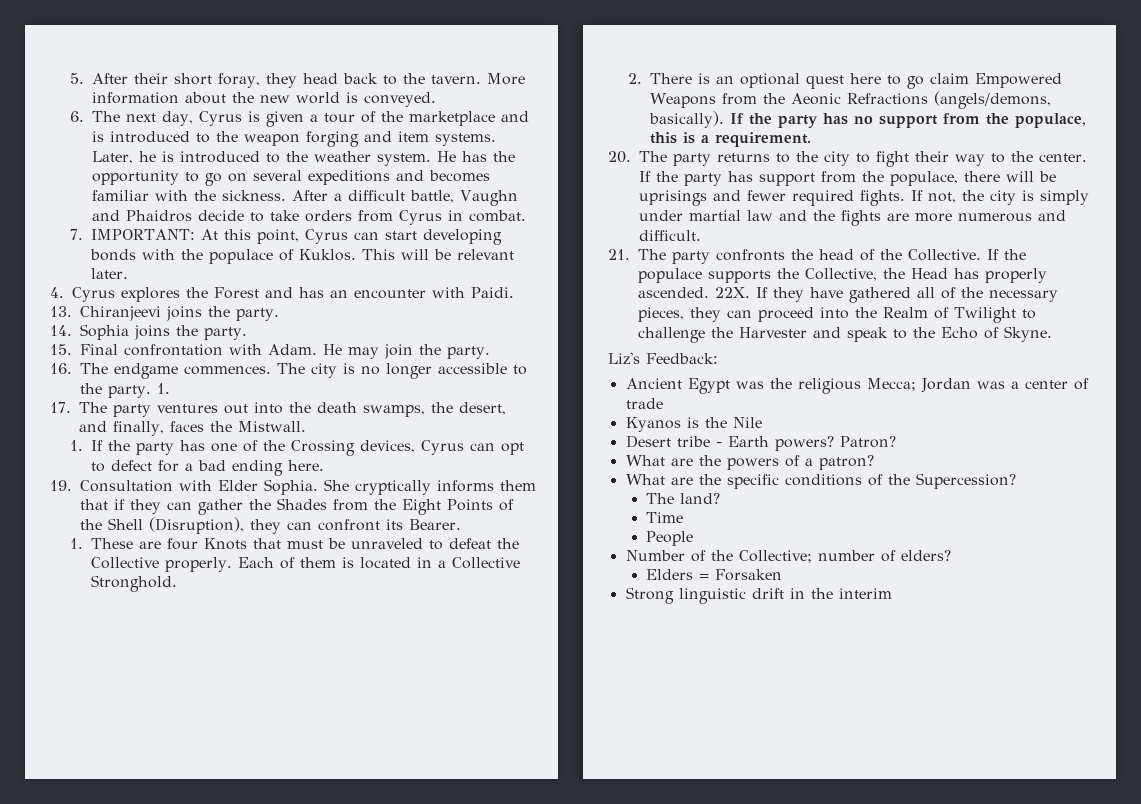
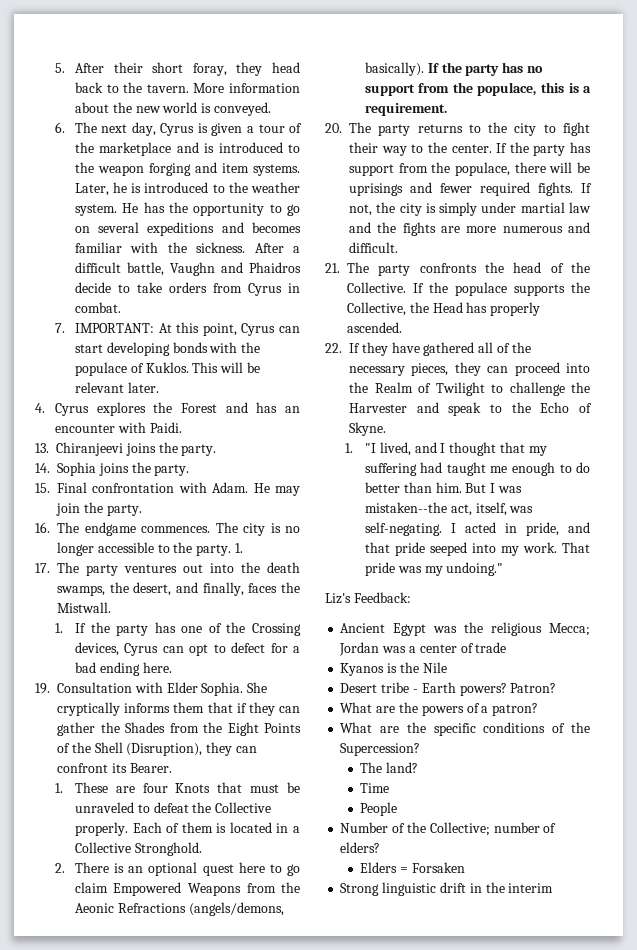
- If the populace supports the Collective, the Head has properly ascended. 22X. If they have gathered all of the necessary pieces, they can proceed into the Realm of Twilight to challenge the Harvester and speak to the Echo of Skyne.
+ If the populace supports the Collective, the Head has properly ascended.
+ 22. If they have gathered all of the necessary pieces, they can proceed into the Realm of Twilight to challenge the Harvester and speak to the Echo of Skyne.
+ 1. "I lived, and I thought that my suffering had taught me enough to do better than him. But I was mistaken--the act, itself, was self-negating. I acted in pride, and that pride seeped into my work. That pride was my undoing."

